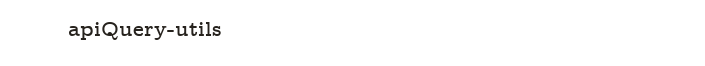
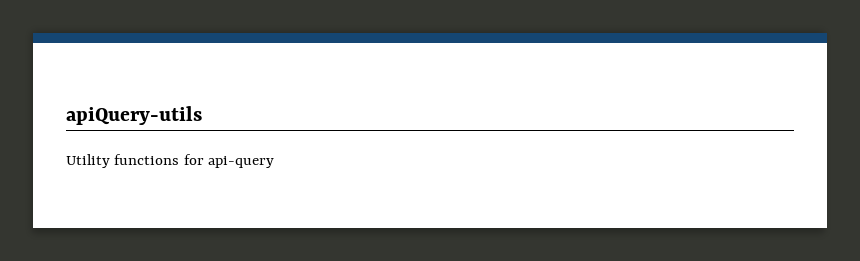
+ Utility functions for api-query

